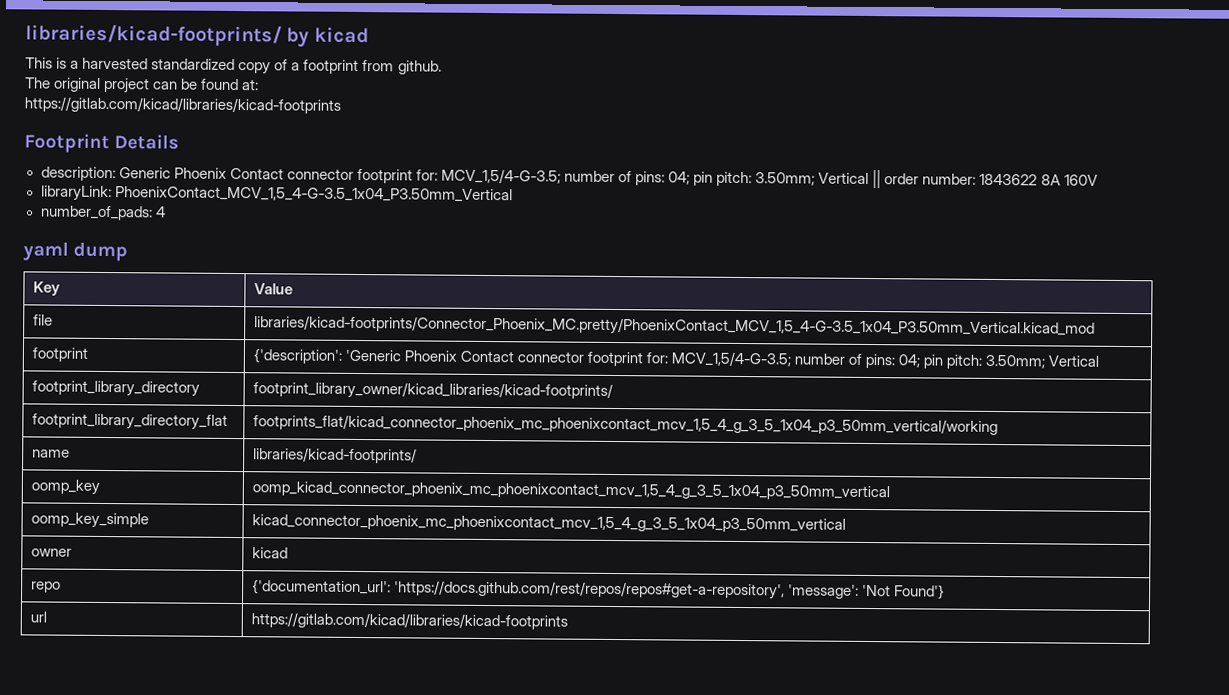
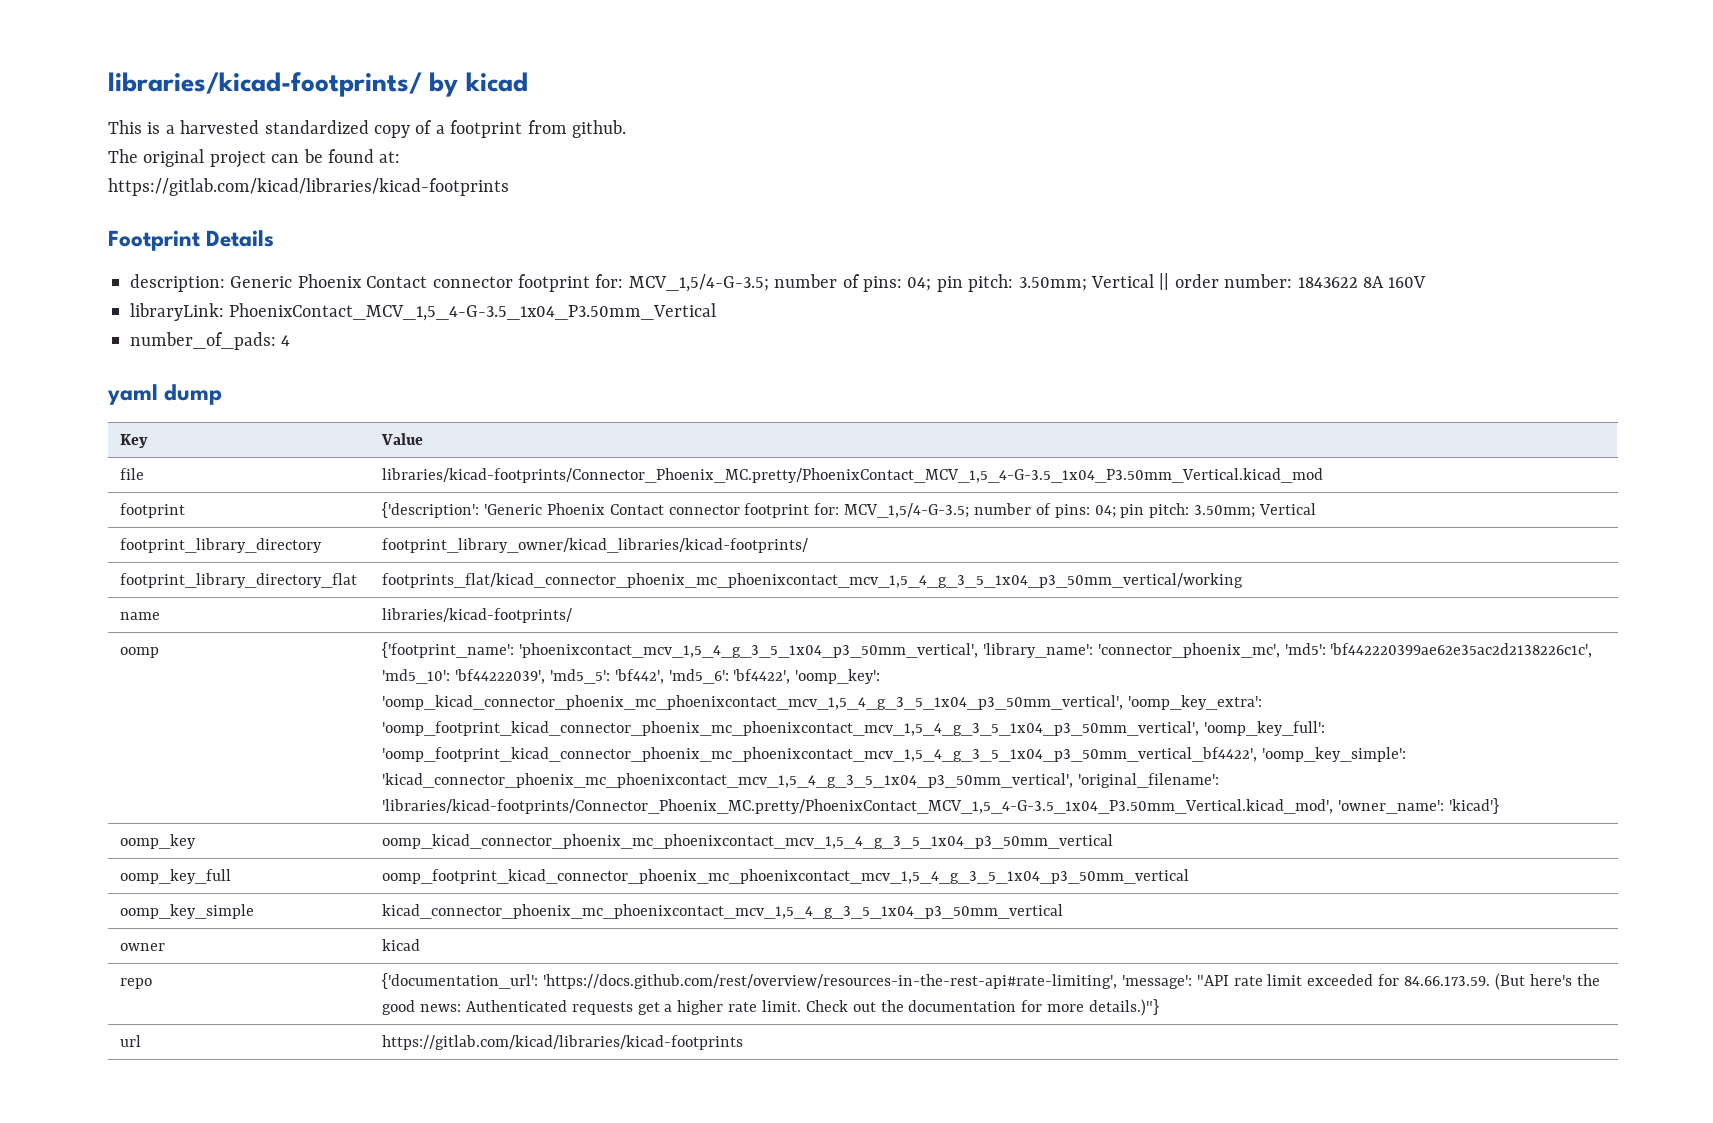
+ oomp | {'footprint_name': 'phoenixcontact_mcv_1,5_4_g_3_5_1x04_p3_50mm_vertical', 'library_name': 'connector_phoenix_mc', 'md5': 'bf442220399ae62e35ac2d2138226c1c', 'md5_10': 'bf44222039', 'md5_5': 'bf442', 'md5_6': 'bf4422', 'oomp_key': 'oomp_kicad_connector_phoenix_mc_phoenixcontact_mcv_1,5_4_g_3_5_1x04_p3_50mm_vertical', 'oomp_key_extra': 'oomp_footprint_kicad_connector_phoenix_mc_phoenixcontact_mcv_1,5_4_g_3_5_1x04_p3_50mm_vertical', 'oomp_key_full': 'oomp_footprint_kicad_connector_phoenix_mc_phoenixcontact_mcv_1,5_4_g_3_5_1x04_p3_50mm_vertical_bf4422', 'oomp_key_simple': 'kicad_connector_phoenix_mc_phoenixcontact_mcv_1,5_4_g_3_5_1x04_p3_50mm_vertical', 'original_filename': 'libraries/kicad-footprints/Connector_Phoenix_MC.pretty/PhoenixContact_MCV_1,5_4-G-3.5_1x04_P3.50mm_Vertical.kicad_mod', 'owner_name': 'kicad'}
+ oomp_key_full | oomp_footprint_kicad_connector_phoenix_mc_phoenixcontact_mcv_1,5_4_g_3_5_1x04_p3_50mm_vertical
- repo | {'documentation_url': 'https://docs.github.com/rest/repos/repos#get-a-repository', 'message': 'Not Found'}
+ repo | {'documentation_url': 'https://docs.github.com/rest/overview/resources-in-the-rest-api#rate-limiting', 'message': "API rate limit exceeded for 84.66.173.59. (But here's the good news: Authenticated requests get a higher rate limit. Check out the documentation for more details.)"}

